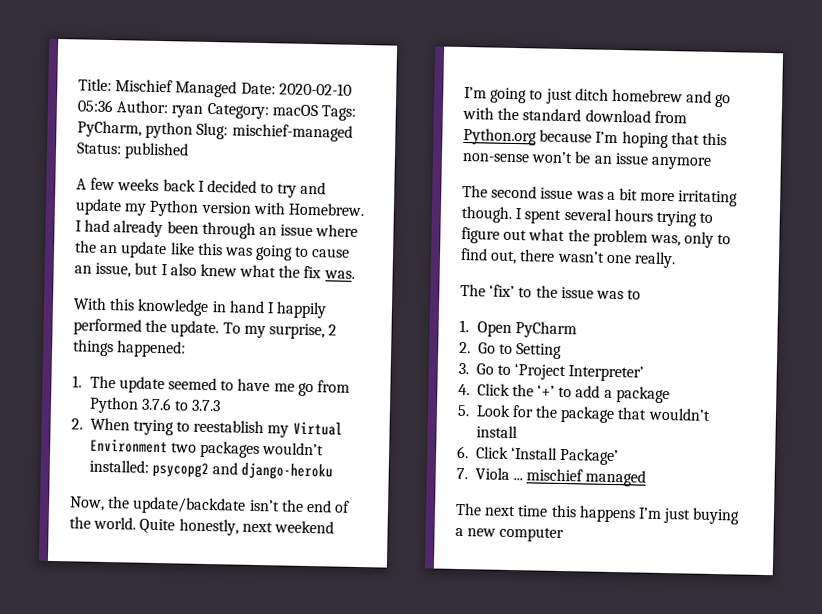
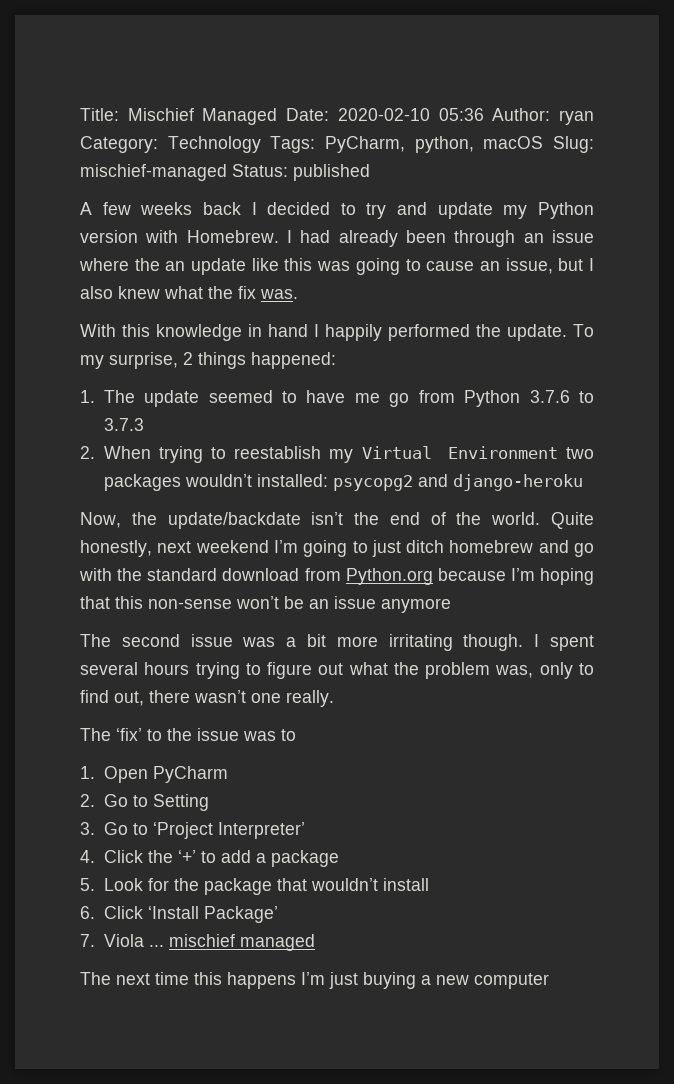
- Title: Mischief Managed Date: 2020-02-10 05:36 Author: ryan Category: macOS Tags: PyCharm, python Slug: mischief-managed Status: published
+ Title: Mischief Managed Date: 2020-02-10 05:36 Author: ryan Category: Technology Tags: PyCharm, python, macOS Slug: mischief-managed Status: published

